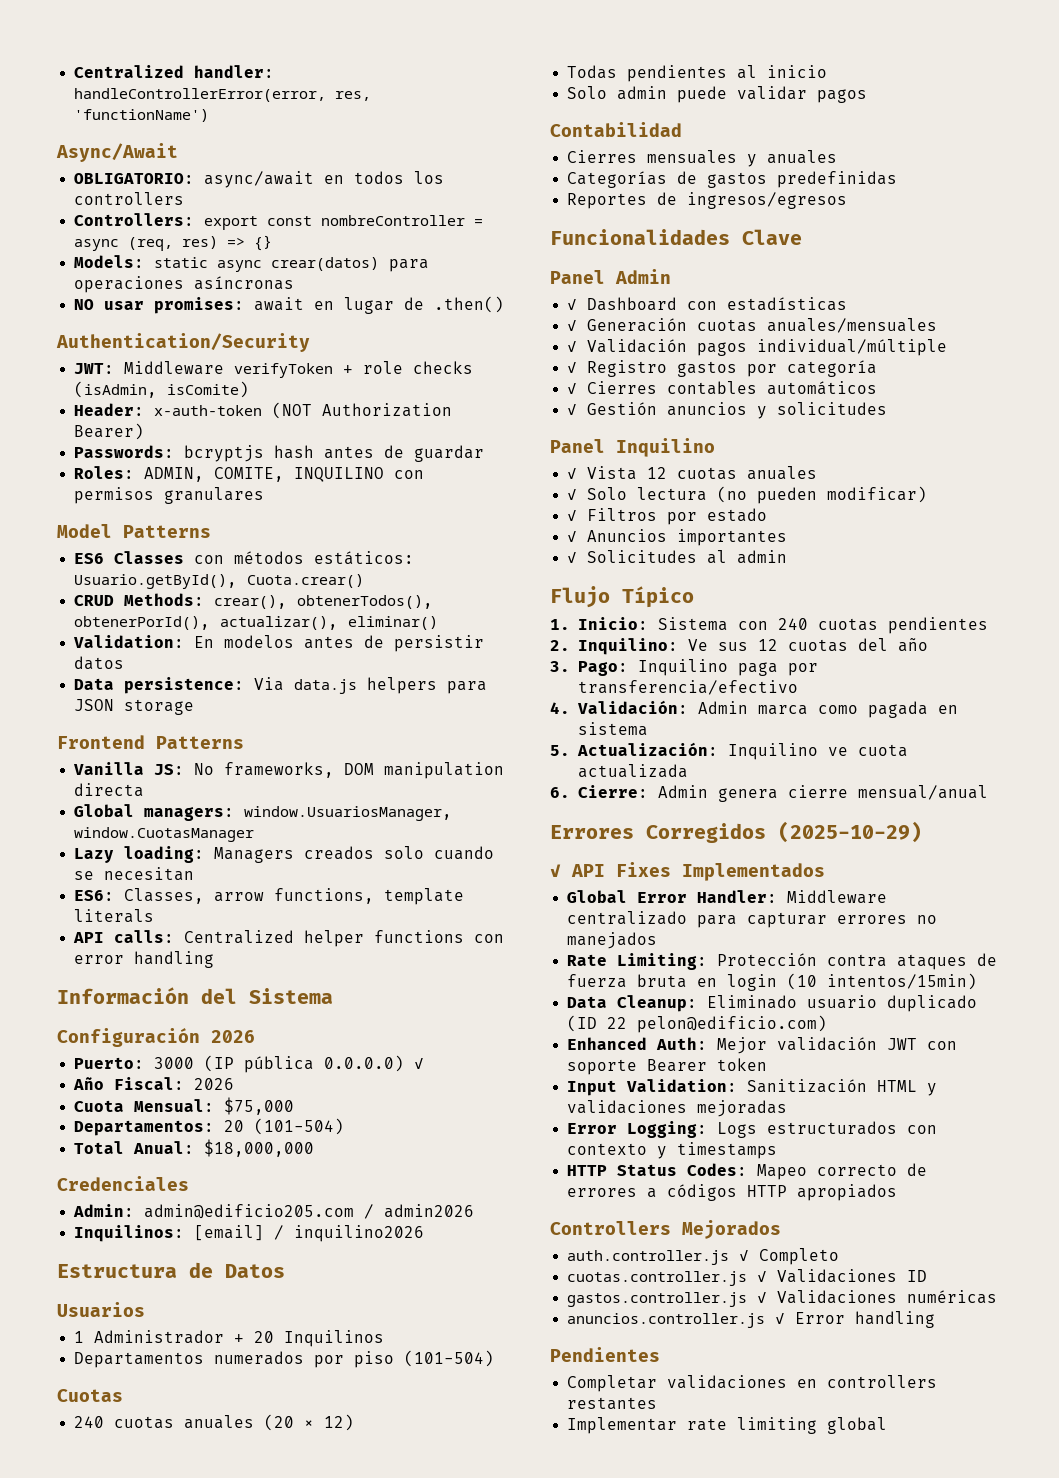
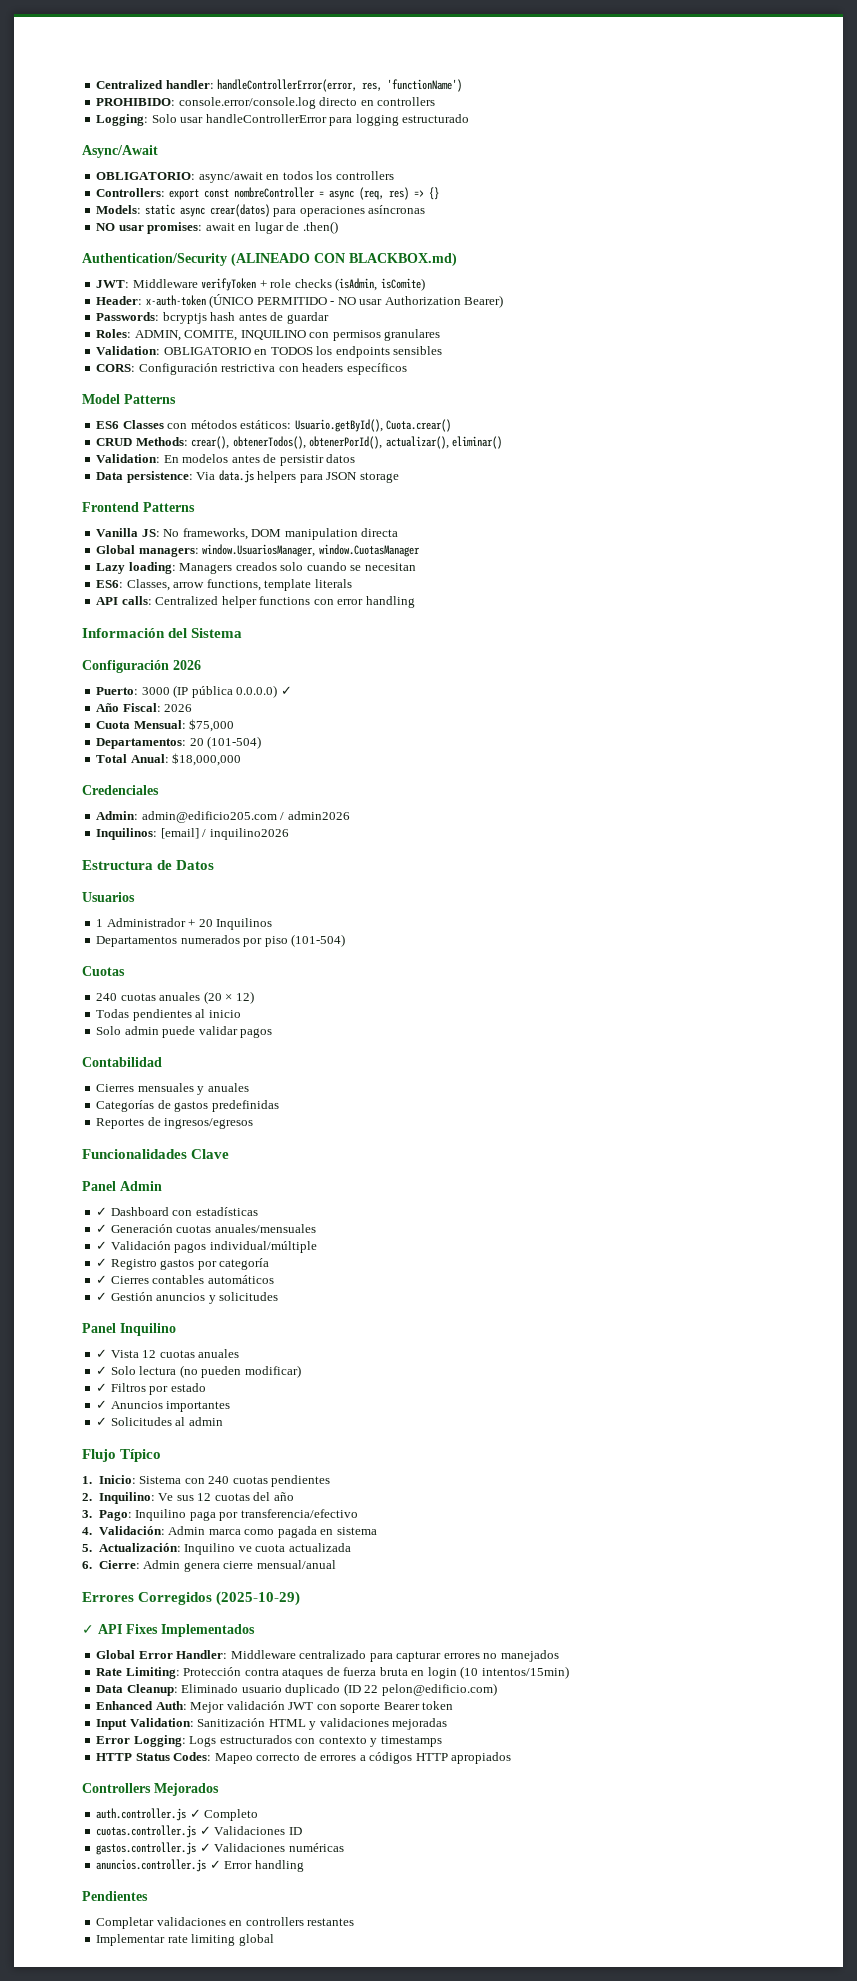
+ PROHIBIDO: console.error/console.log directo en controllers
+ Logging: Solo usar handleControllerError para logging estructurado
- Authentication/Security
+ Authentication/Security (ALINEADO CON BLACKBOX.md)
- Header: x-auth-token (NOT Authorization Bearer)
+ Header: x-auth-token (ÚNICO PERMITIDO - NO usar Authorization Bearer)
+ Validation: OBLIGATORIO en TODOS los endpoints sensibles
+ CORS: Configuración restrictiva con headers específicos

